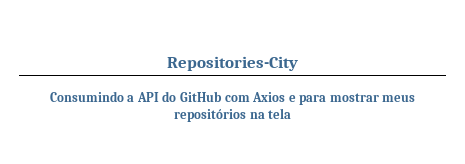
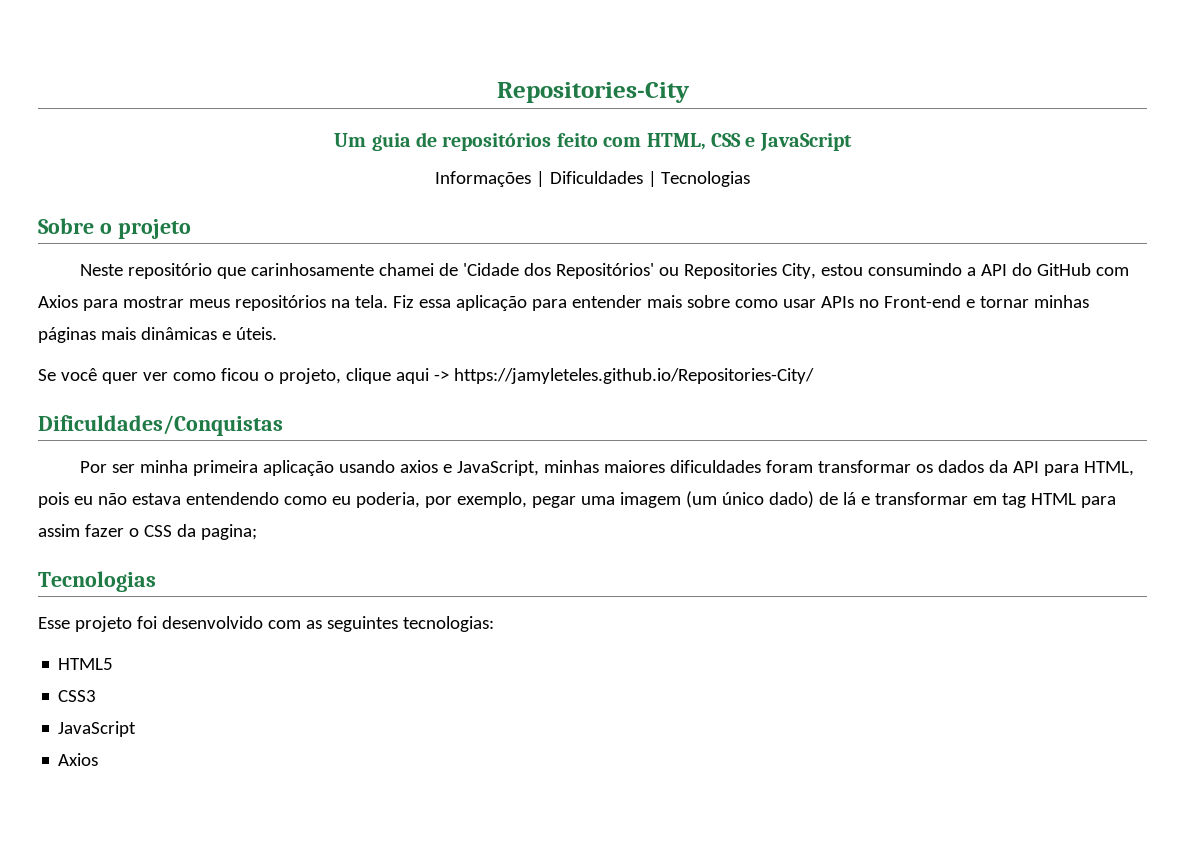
- Consumindo a API do GitHub com Axios e para mostrar meus repositórios na tela
+ Um guia de repositórios feito com HTML, CSS e JavaScript
+ Informações | Dificuldades | Tecnologias
+ Sobre o projeto
+ Neste repositório que carinhosamente chamei de 'Cidade dos Repositórios' ou Repositories City, estou consumindo a API do GitHub com Axios para mostrar meus repositórios na tela. Fiz essa aplicação para entender mais sobre como usar APIs no Front-end e tornar minhas páginas mais dinâmicas e úteis.
+ Se você quer ver como ficou o projeto, clique aqui -> https://jamyleteles.github.io/Repositories-City/
+ Dificuldades/Conquistas
+ Por ser minha primeira aplicação usando axios e JavaScript, minhas maiores dificuldades foram transformar os dados da API para HTML, pois eu não estava entendendo como eu poderia, por exemplo, pegar uma imagem (um único dado) de lá e transformar em tag HTML para assim fazer o CSS da pagina;
+ Tecnologias
+ Esse projeto foi desenvolvido com as seguintes tecnologias:
+ HTML5
+ CSS3
+ JavaScript
+ Axios

